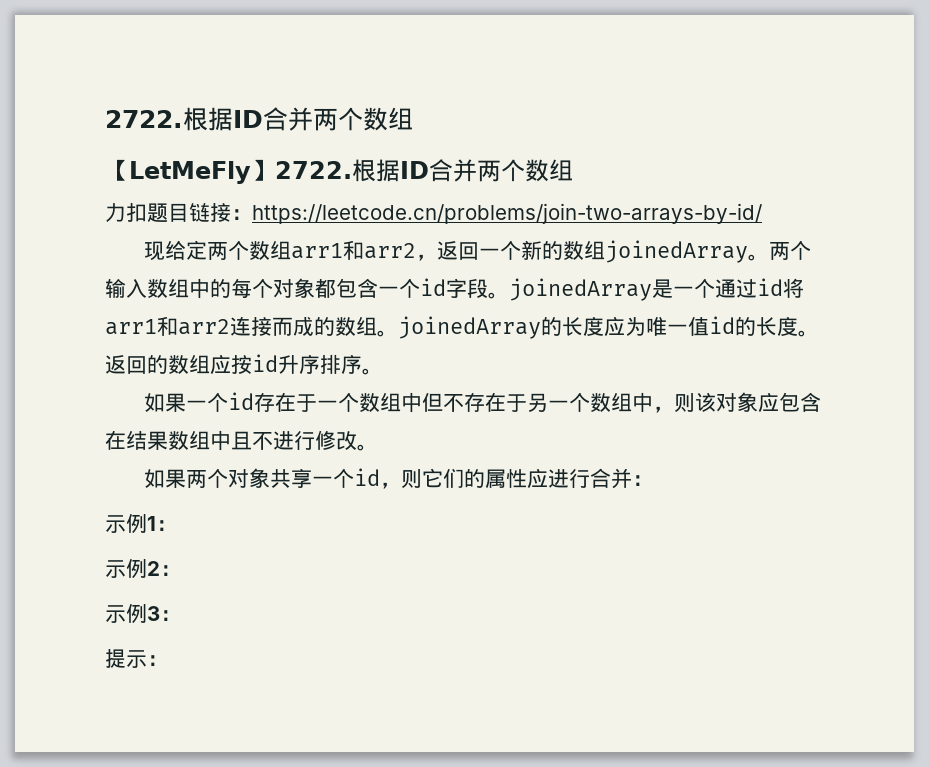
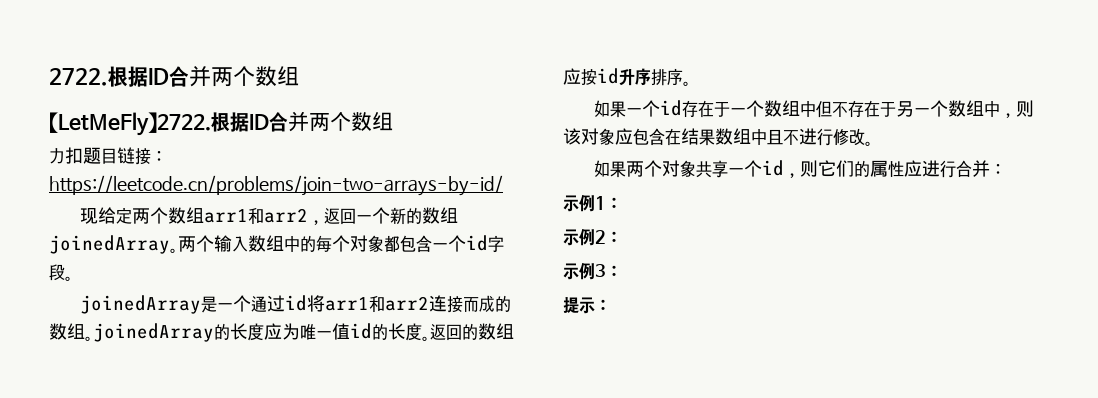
- 两个输入数组中的每个对象都包含一个id字段。joinedArray是一个通过id将arr1和arr2连接而成的数组。joinedArray的长度应为唯一值id的长度。
+ 两个输入数组中的每个对象都包含一个id字段。
+ joinedArray是一个通过id将arr1和arr2连接而成的数组。joinedArray的长度应为唯一值id的长度。

